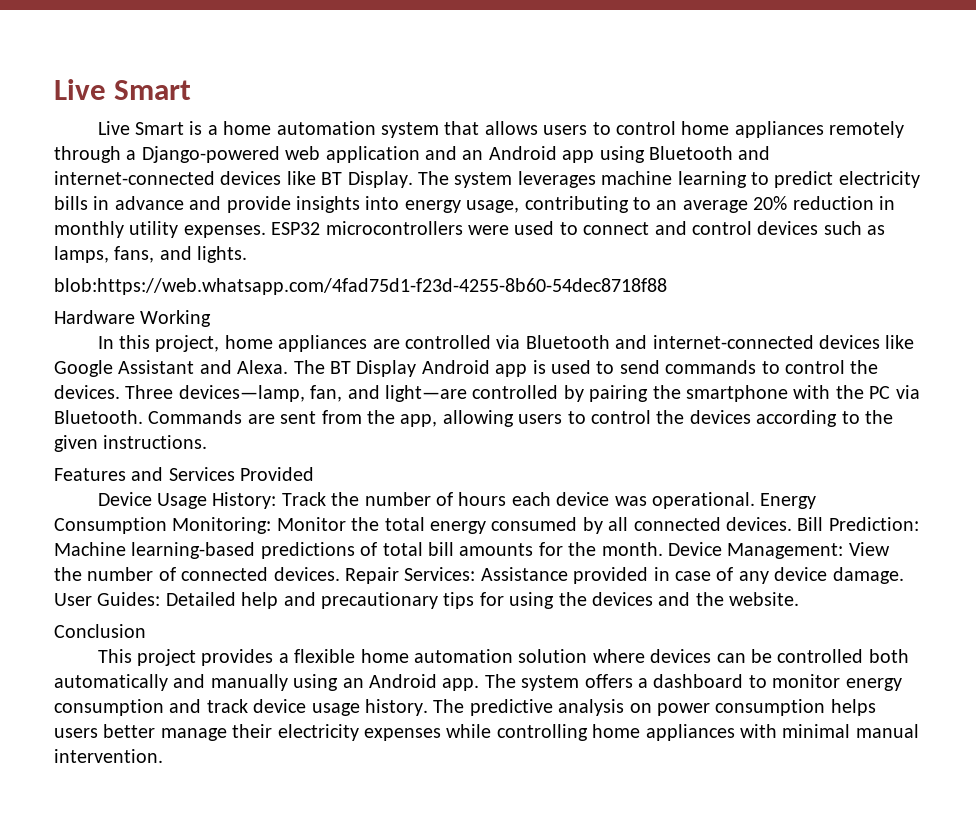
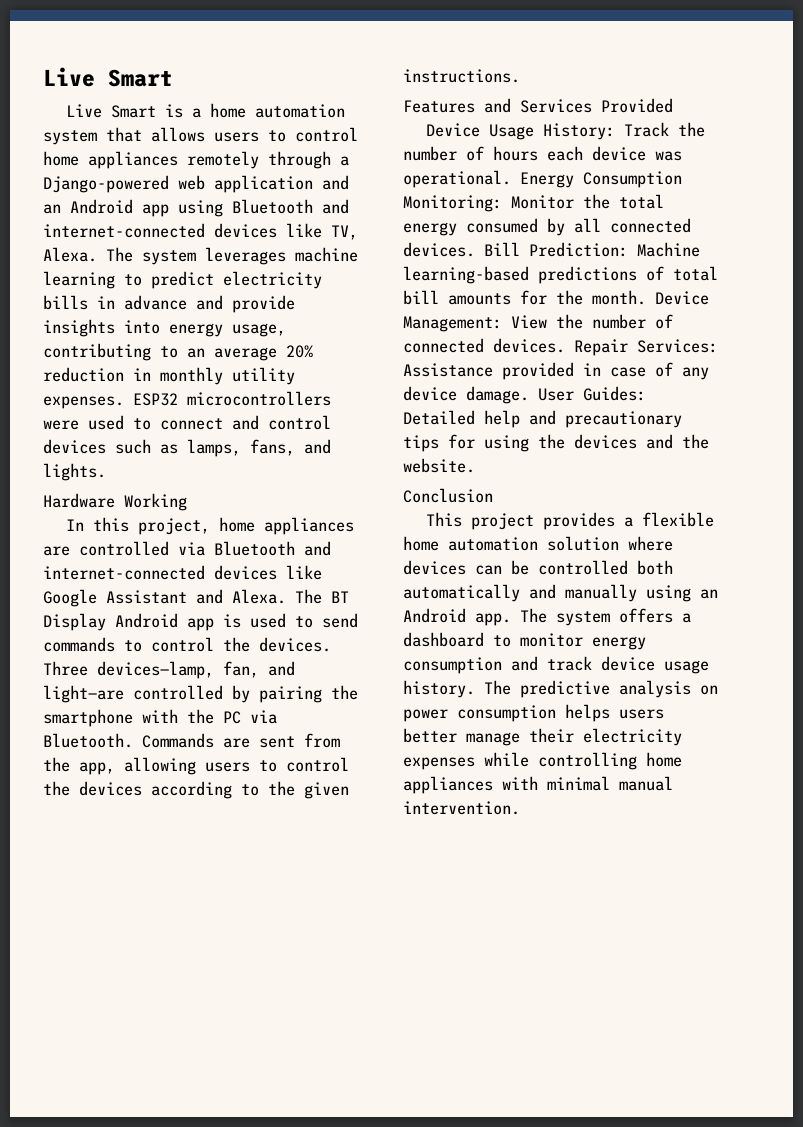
- Live Smart is a home automation system that allows users to control home appliances remotely through a Django-powered web application and an Android app using Bluetooth and internet-connected devices like BT Display.
+ Live Smart is a home automation system that allows users to control home appliances remotely through a Django-powered web application and an Android app using Bluetooth and internet-connected devices like TV, Alexa.
- blob:https://web.whatsapp.com/4fad75d1-f23d-4255-8b60-54dec8718f88

